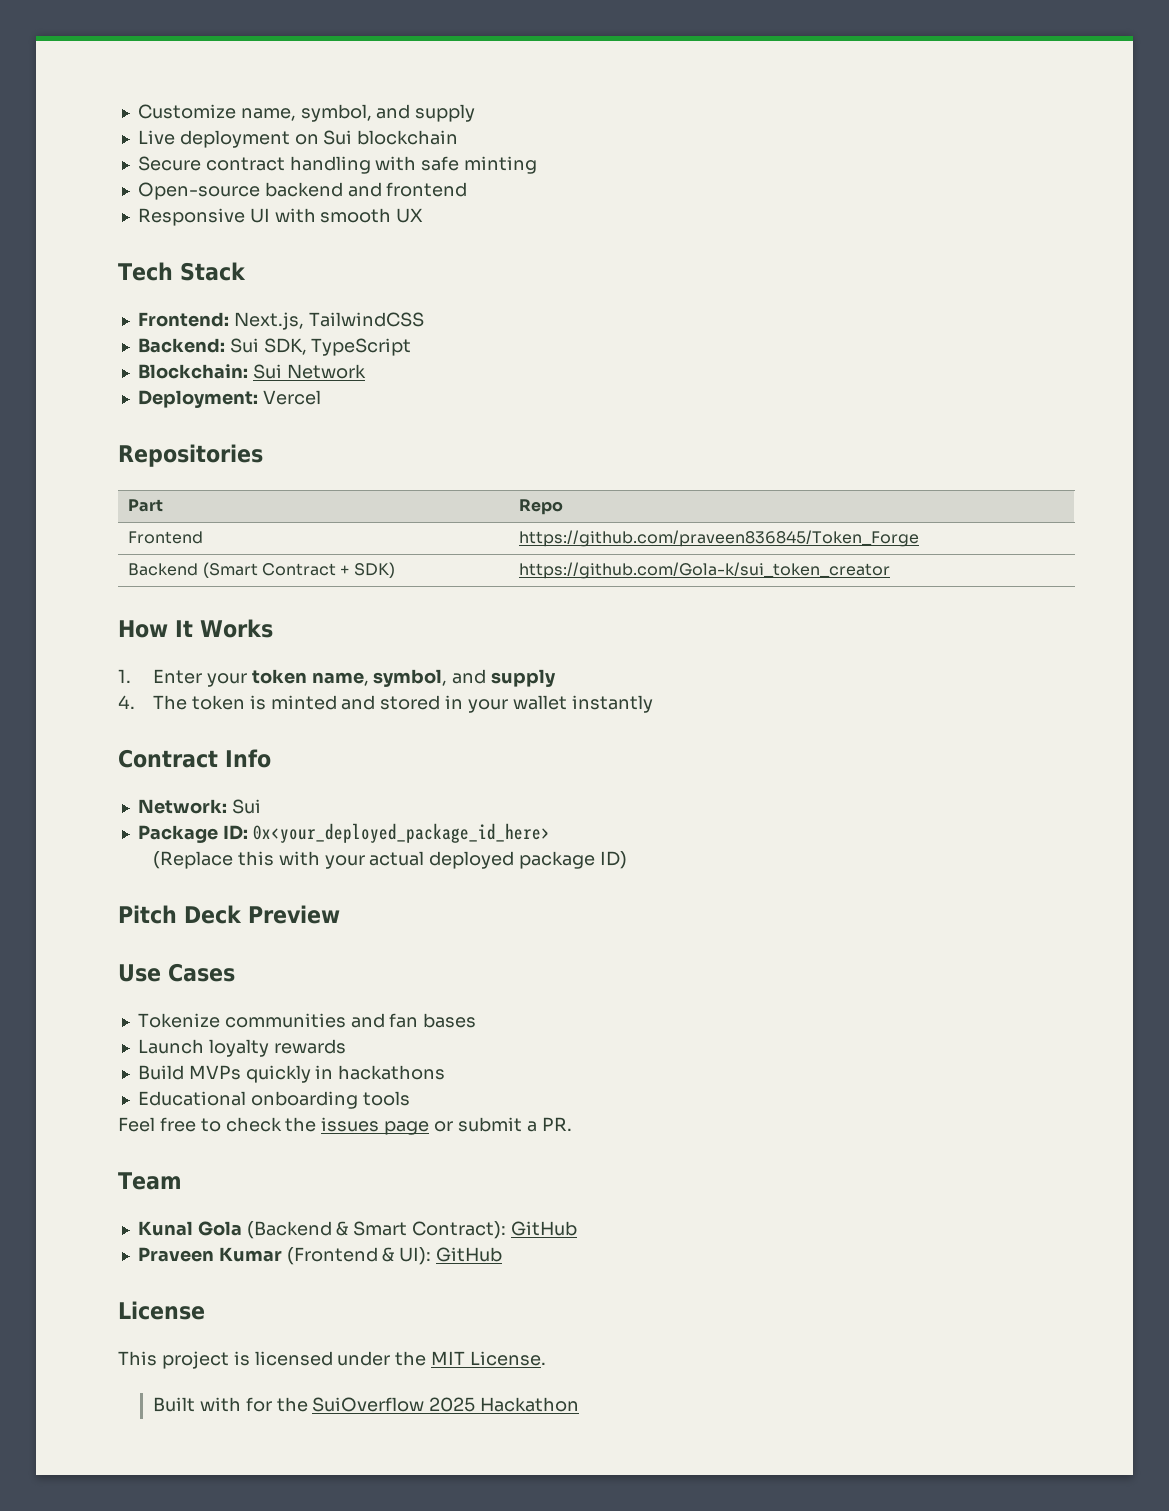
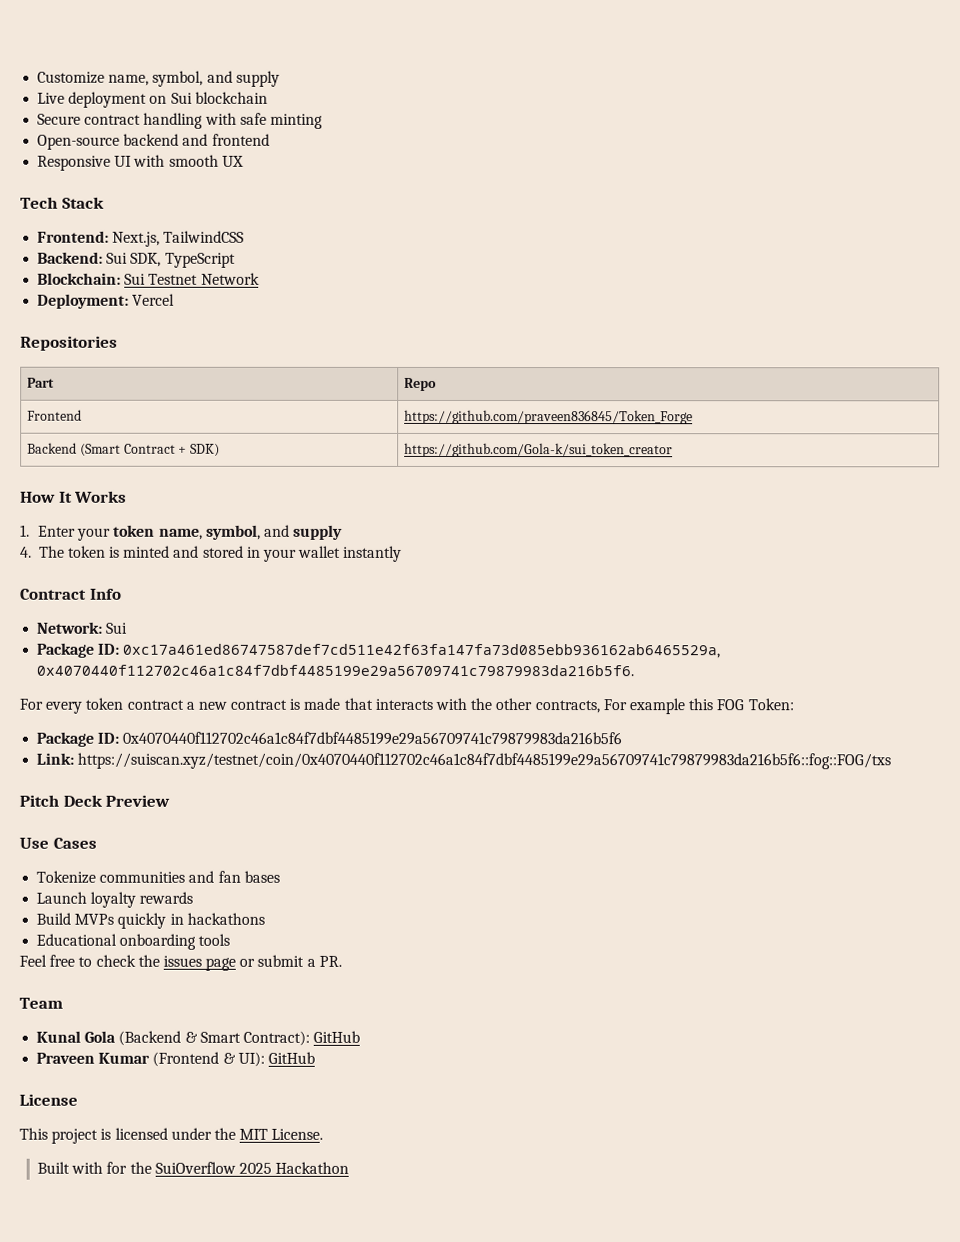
- Blockchain: Sui Network
+ Blockchain: Sui Testnet Network
- Package ID: 0x<your_deployed_package_id_here>
- (Replace this with your actual deployed package ID)
+ Package ID: 0xc17a461ed86747587def7cd511e42f63fa147fa73d085ebb936162ab6465529a, 0x4070440f112702c46a1c84f7dbf4485199e29a56709741c79879983da216b5f6.
+ For every token contract a new contract is made that interacts with the other contracts, For example this FOG Token:
+ Package ID: 0x4070440f112702c46a1c84f7dbf4485199e29a56709741c79879983da216b5f6
+ Link: https://suiscan.xyz/testnet/coin/0x4070440f112702c46a1c84f7dbf4485199e29a56709741c79879983da216b5f6::fog::FOG/txs

